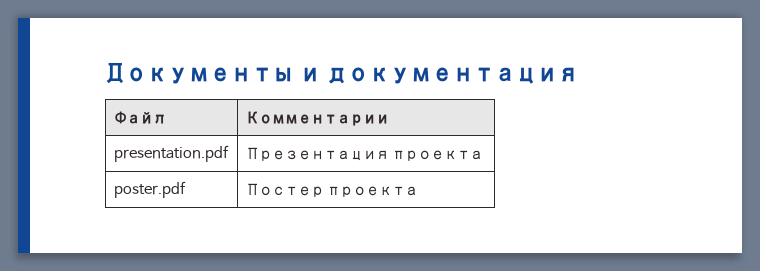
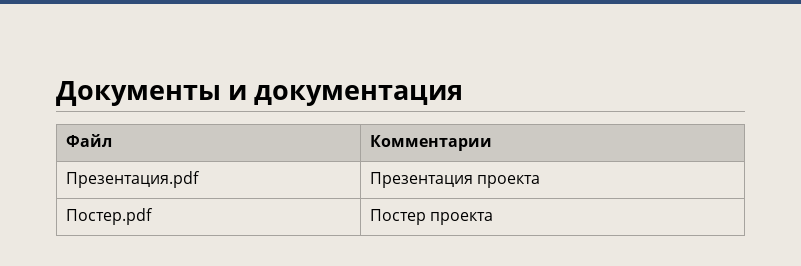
- presentation.pdf | Презентация проекта
+ Презентация.pdf | Презентация проекта
- poster.pdf | Постер проекта
+ Постер.pdf | Постер проекта

